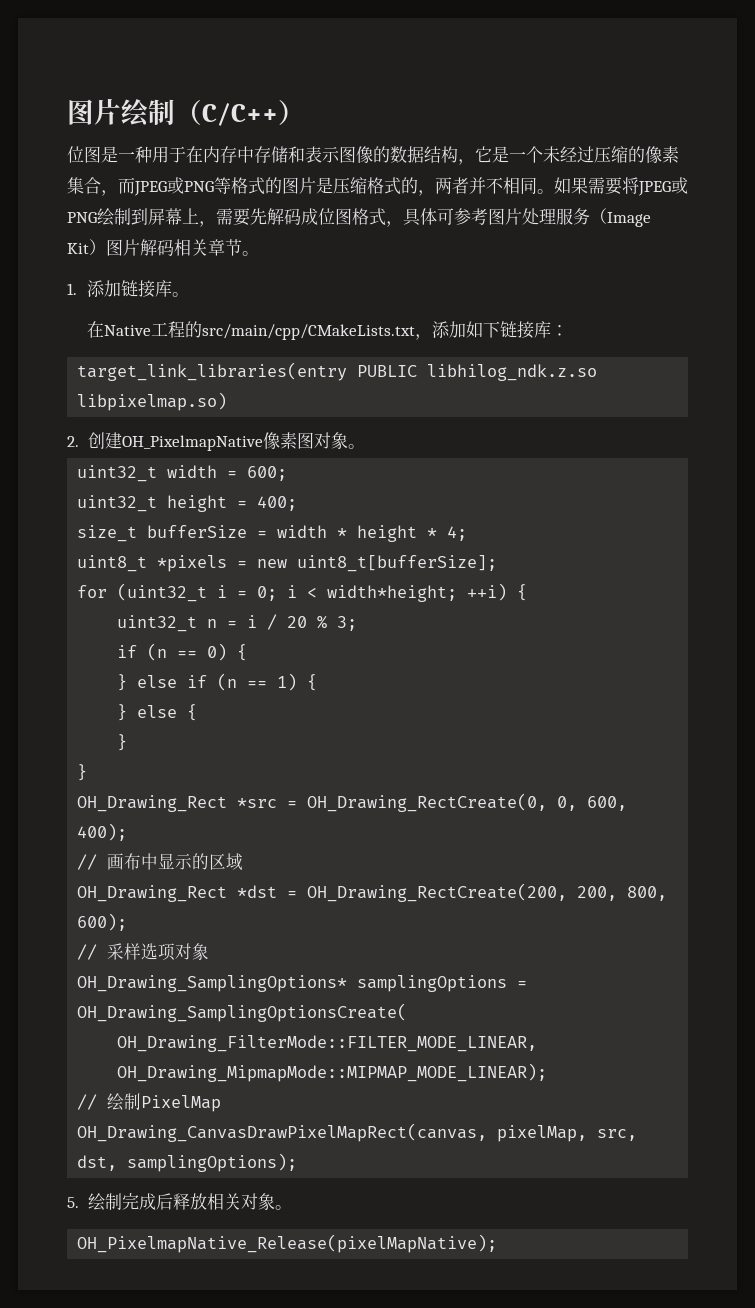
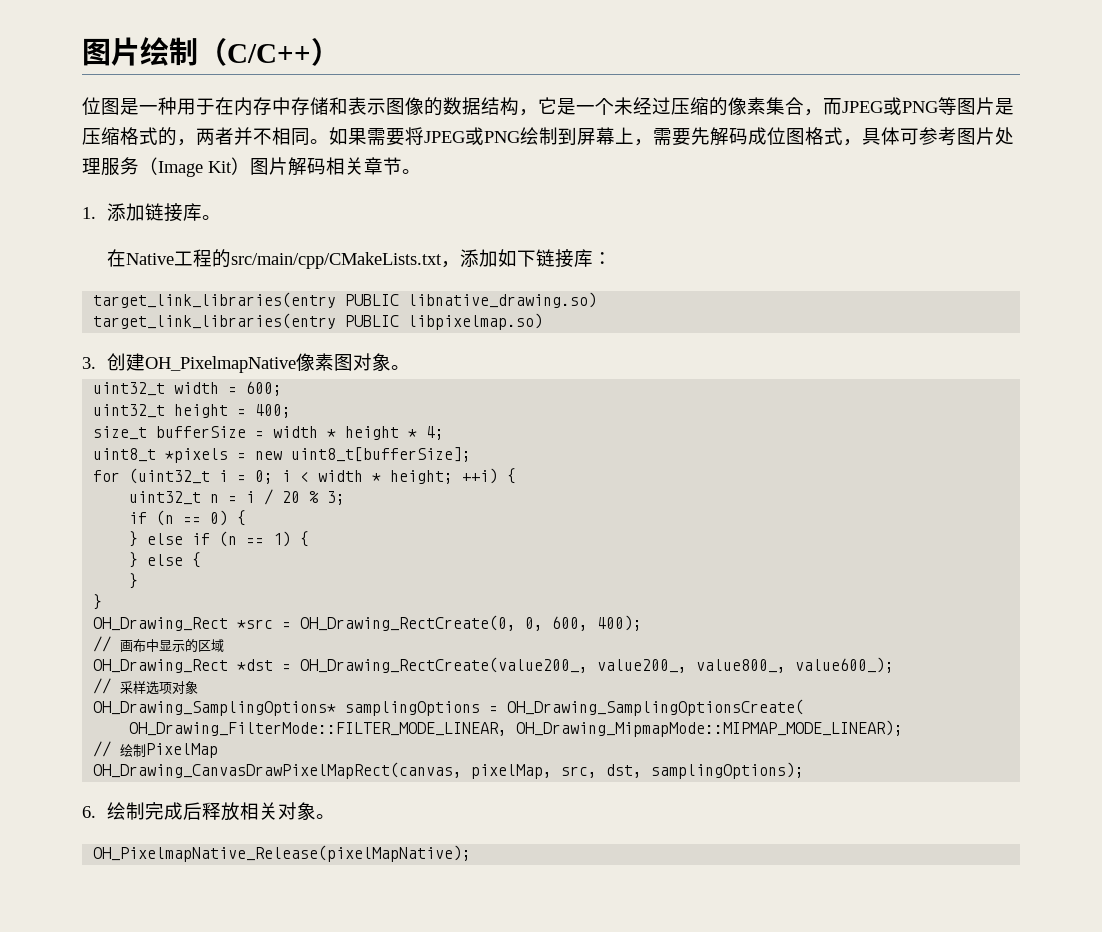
- 位图是一种用于在内存中存储和表示图像的数据结构，它是一个未经过压缩的像素集合，而JPEG或PNG等格式的图片是压缩格式的，两者并不相同。
+ 位图是一种用于在内存中存储和表示图像的数据结构，它是一个未经过压缩的像素集合，而JPEG或PNG等图片是压缩格式的，两者并不相同。
- target_link_libraries(entry PUBLIC libhilog_ndk.z.so libpixelmap.so)
+ target_link_libraries(entry PUBLIC libnative_drawing.so)
+ target_link_libraries(entry PUBLIC libpixelmap.so)
- 2.创建OH_PixelmapNative像素图对象。
+ 3.创建OH_PixelmapNative像素图对象。
- for (uint32_t i = 0; i < width*height; ++i) {
+ for (uint32_t i = 0; i < width * height; ++i) {
- OH_Drawing_Rect *dst = OH_Drawing_RectCreate(200, 200, 800, 600);
+ OH_Drawing_Rect *dst = OH_Drawing_RectCreate(value200_, value200_, value800_, value600_);
- 5.绘制完成后释放相关对象。
+ 6.绘制完成后释放相关对象。

